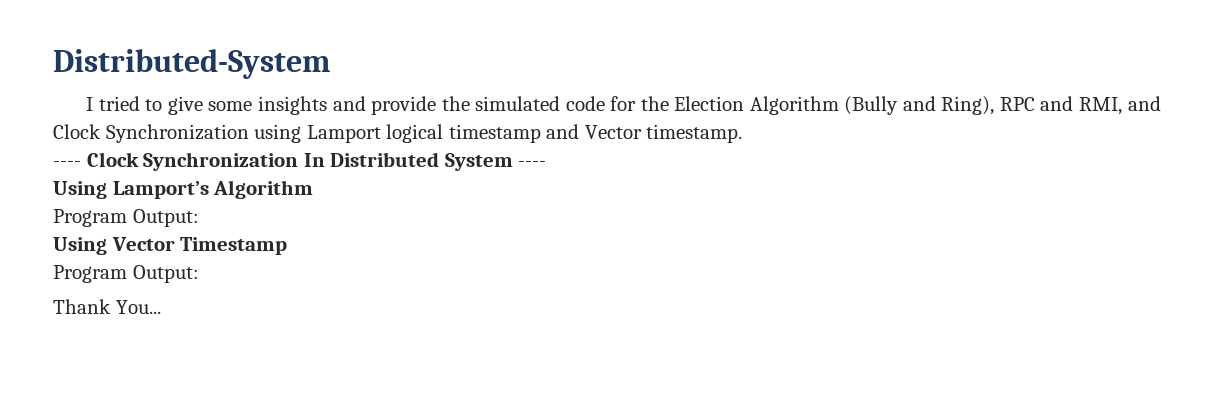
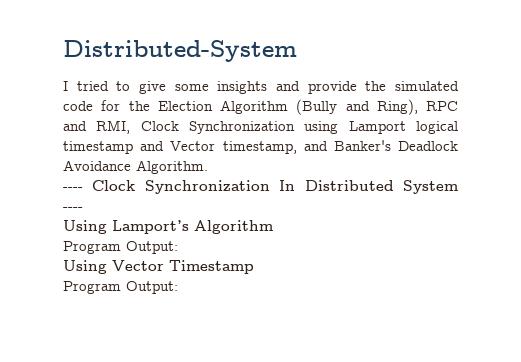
- I tried to give some insights and provide the simulated code for the Election Algorithm (Bully and Ring), RPC and RMI, and Clock Synchronization using Lamport logical timestamp and Vector timestamp.
+ I tried to give some insights and provide the simulated code for the Election Algorithm (Bully and Ring), RPC and RMI, Clock Synchronization using Lamport logical timestamp and Vector timestamp, and Banker's Deadlock Avoidance Algorithm.
- Thank You...

